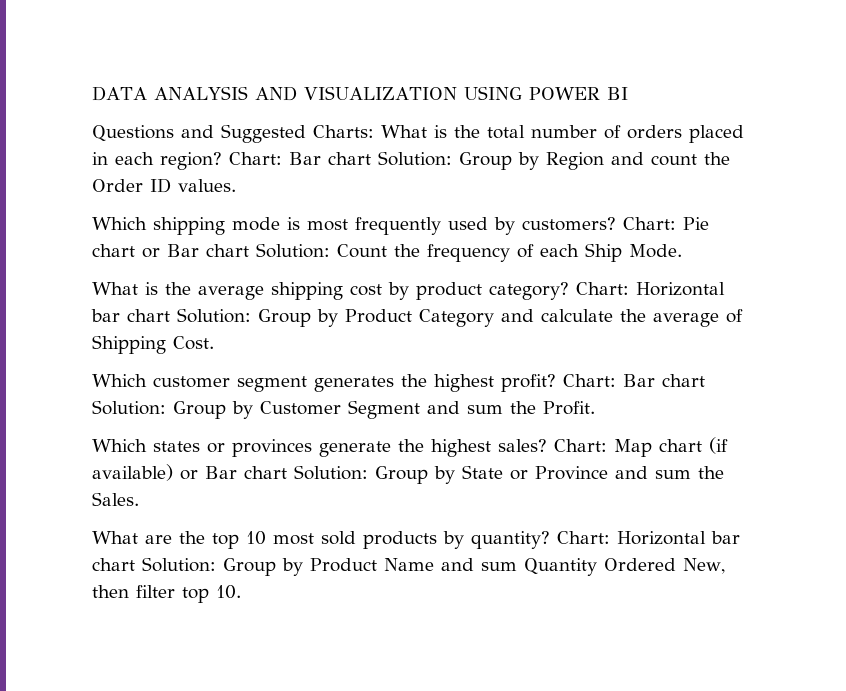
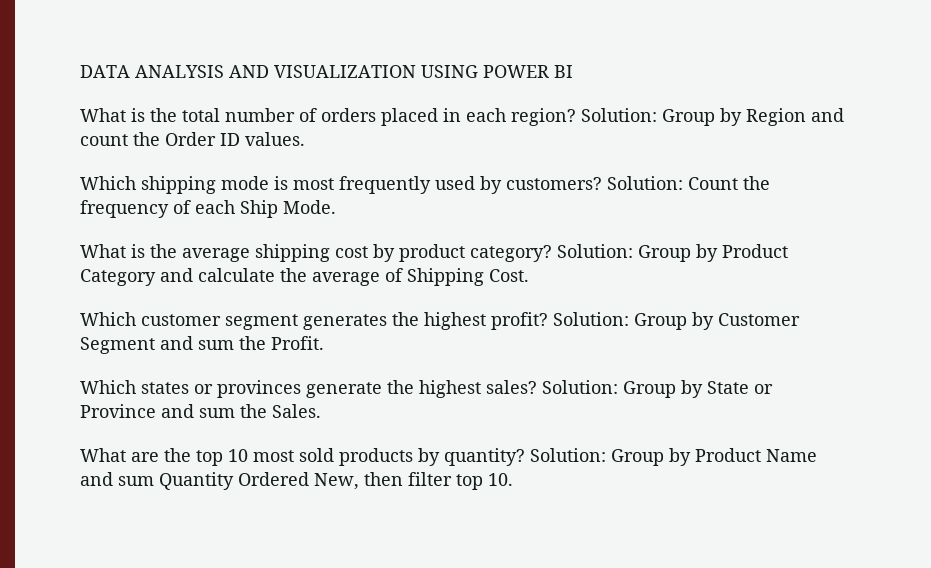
- Questions and Suggested Charts: What is the total number of orders placed in each region?
+ What is the total number of orders placed in each region?
- Chart: Bar chart Solution: Group by Region and count the Order ID values.
+ Solution: Group by Region and count the Order ID values.
- Chart: Pie chart or Bar chart Solution: Count the frequency of each Ship Mode.
+ Solution: Count the frequency of each Ship Mode.
- Chart: Horizontal bar chart Solution: Group by Product Category and calculate the average of Shipping Cost.
+ Solution: Group by Product Category and calculate the average of Shipping Cost.
- Chart: Bar chart Solution: Group by Customer Segment and sum the Profit.
+ Solution: Group by Customer Segment and sum the Profit.
- Chart: Map chart (if available) or Bar chart Solution: Group by State or Province and sum the Sales.
+ Solution: Group by State or Province and sum the Sales.
- Chart: Horizontal bar chart Solution: Group by Product Name and sum Quantity Ordered New, then filter top 10.
+ Solution: Group by Product Name and sum Quantity Ordered New, then filter top 10.

